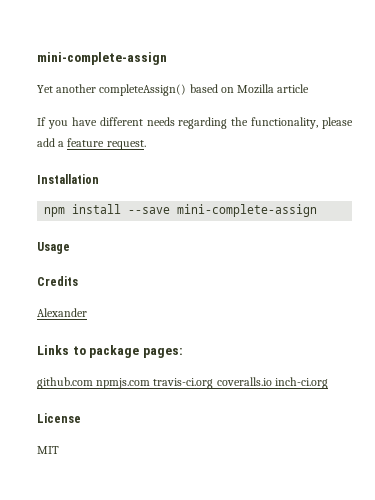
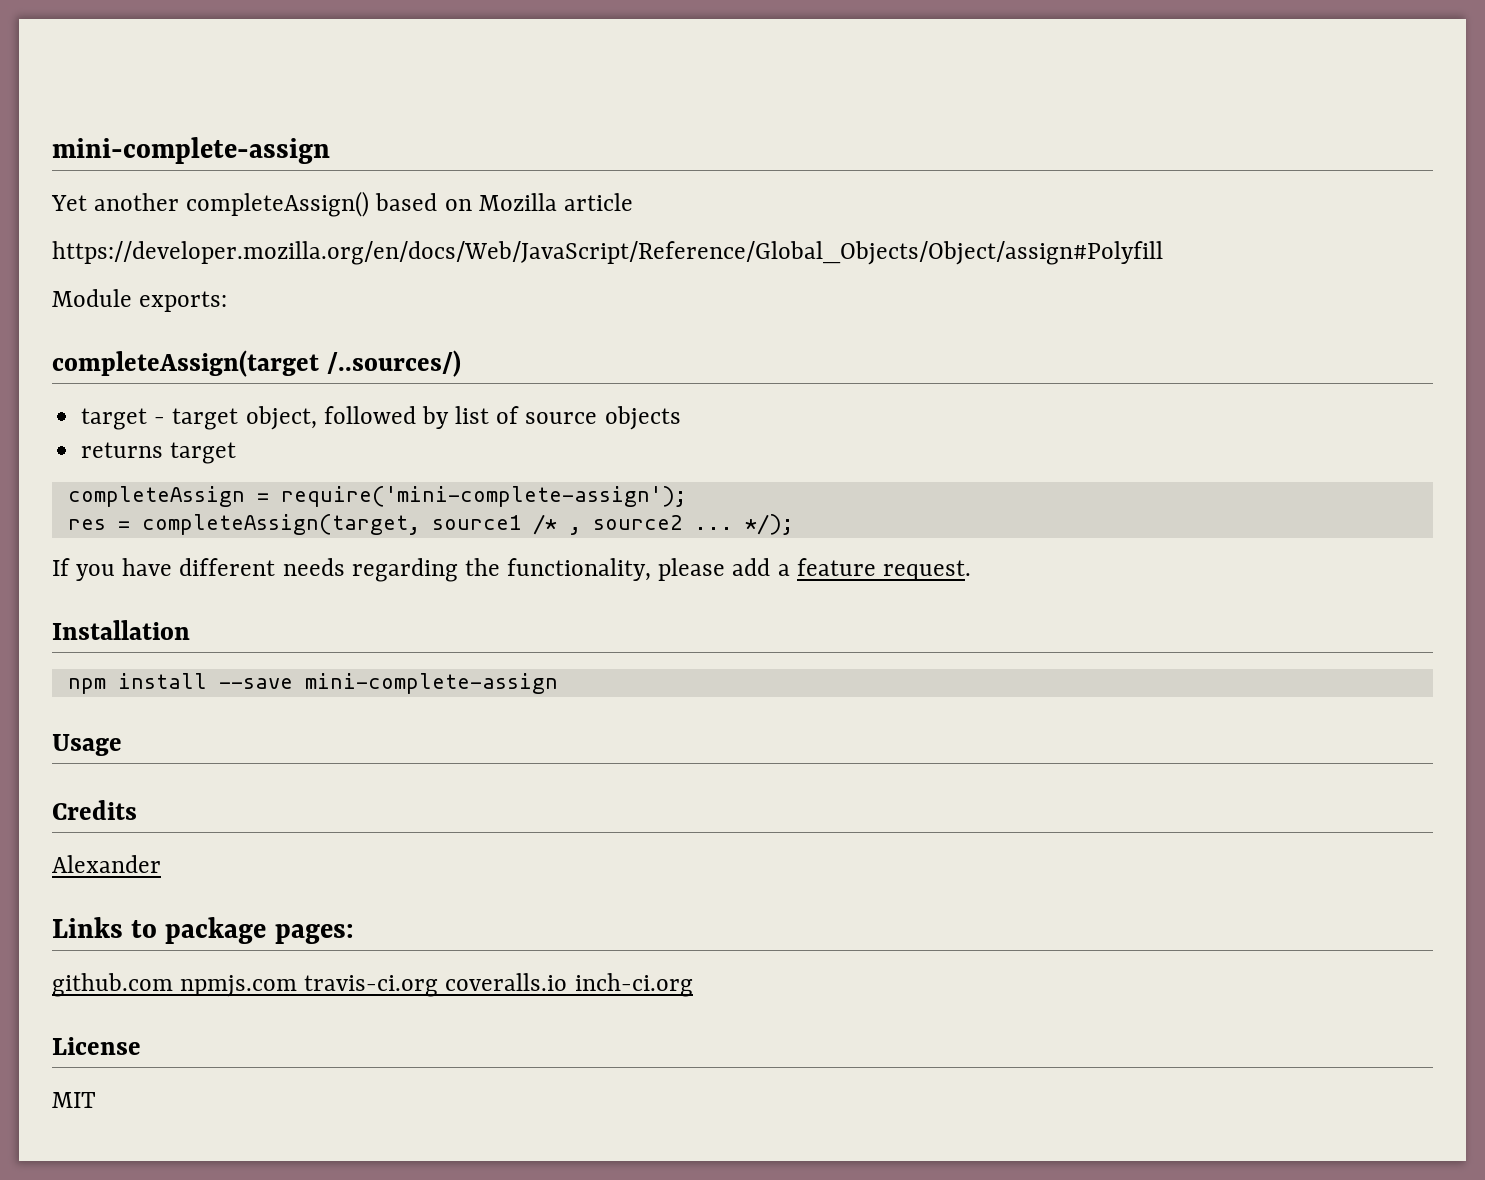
+ https://developer.mozilla.org/en/docs/Web/JavaScript/Reference/Global_Objects/Object/assign#Polyfill
+ Module exports:
+ completeAssign(target /..sources/)
+ target - target object, followed by list of source objects
+ returns target
+ completeAssign = require('mini-complete-assign');
+ res = completeAssign(target, source1 /* , source2 ... */);

